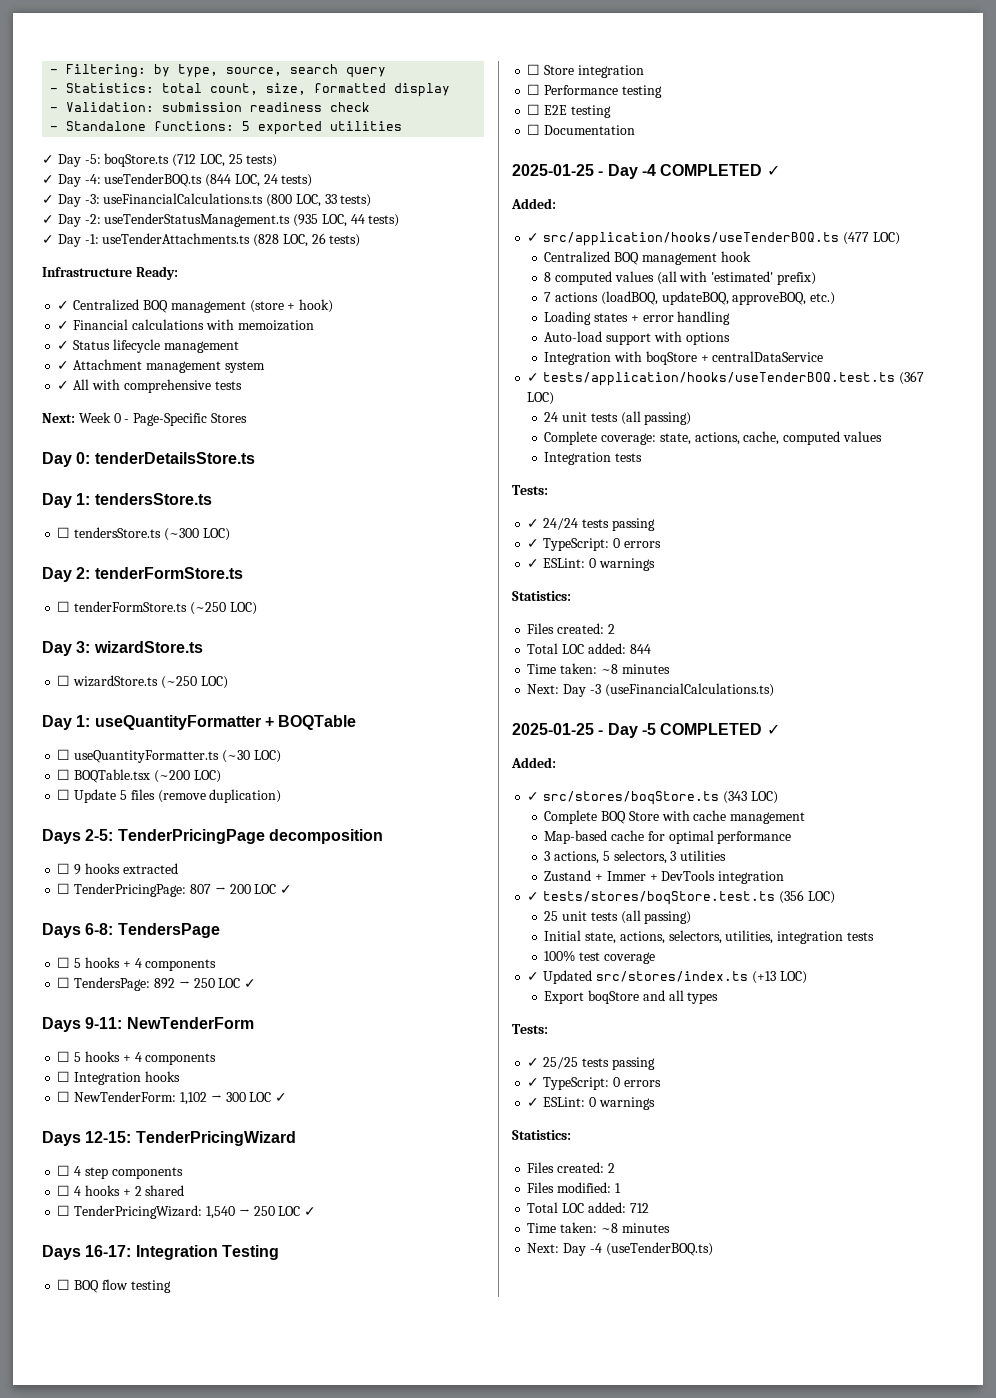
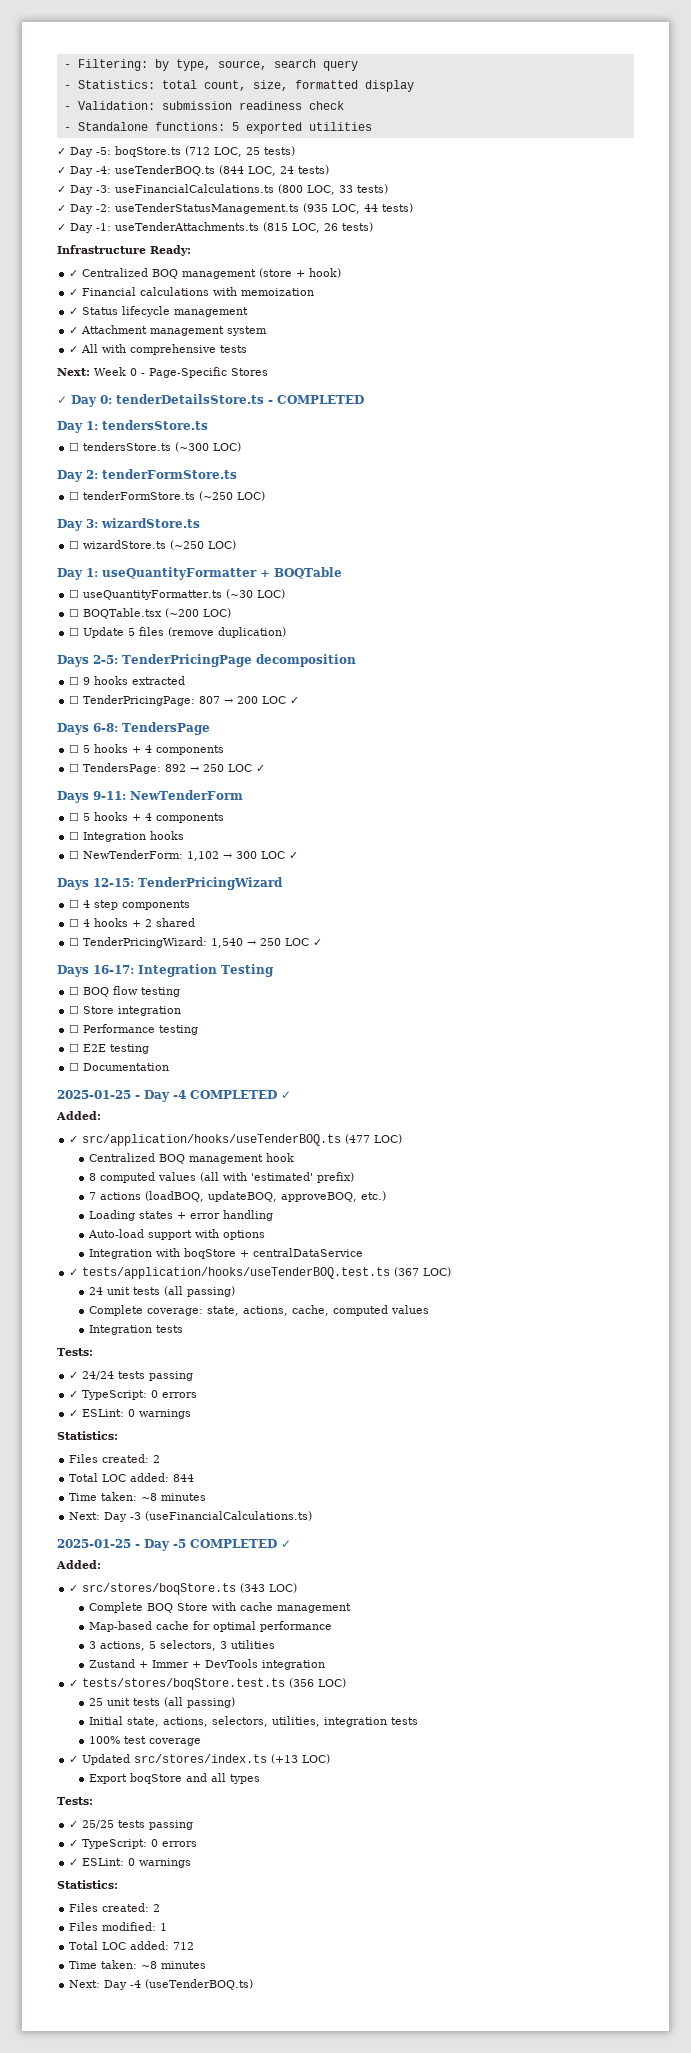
- ✓ Day -1: useTenderAttachments.ts (828 LOC, 26 tests)
+ ✓ Day -1: useTenderAttachments.ts (815 LOC, 26 tests)
- Day 0: tenderDetailsStore.ts
+ ✓ Day 0: tenderDetailsStore.ts - COMPLETED

